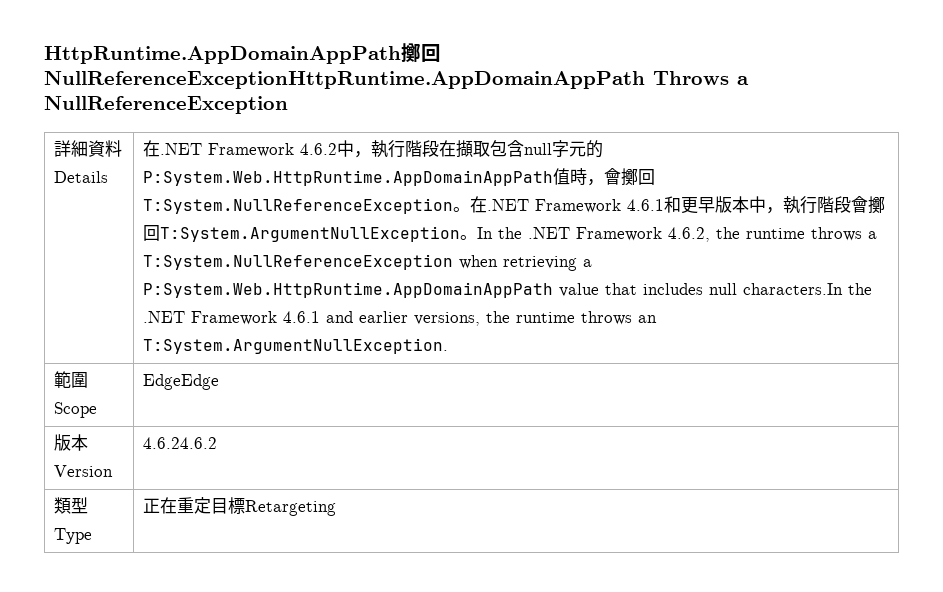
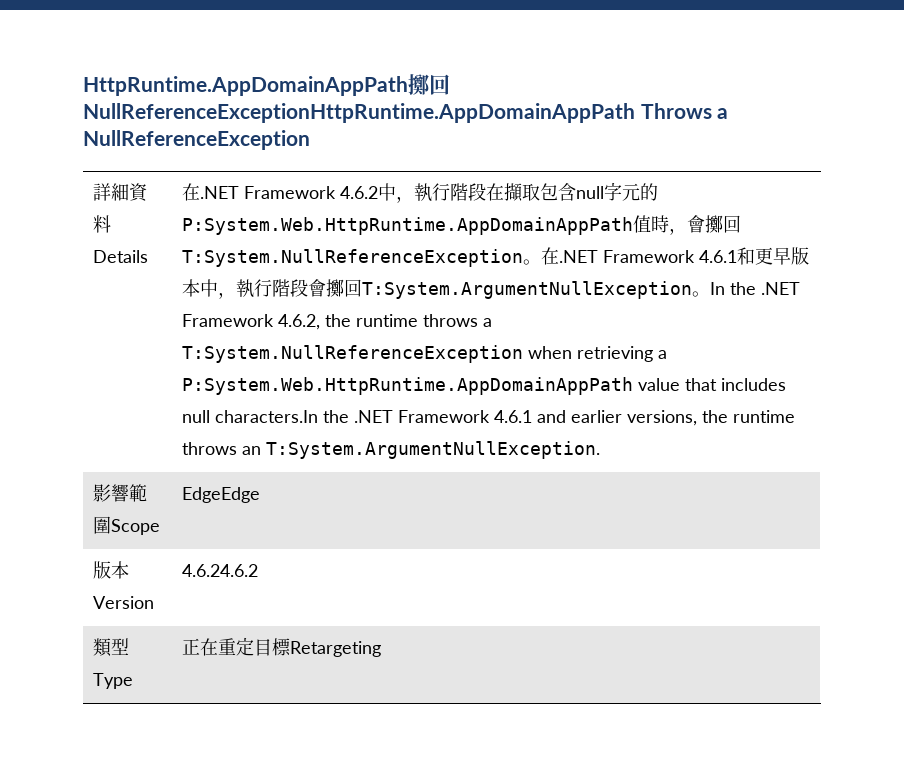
- 範圍Scope | EdgeEdge
+ 影響範圍Scope | EdgeEdge

